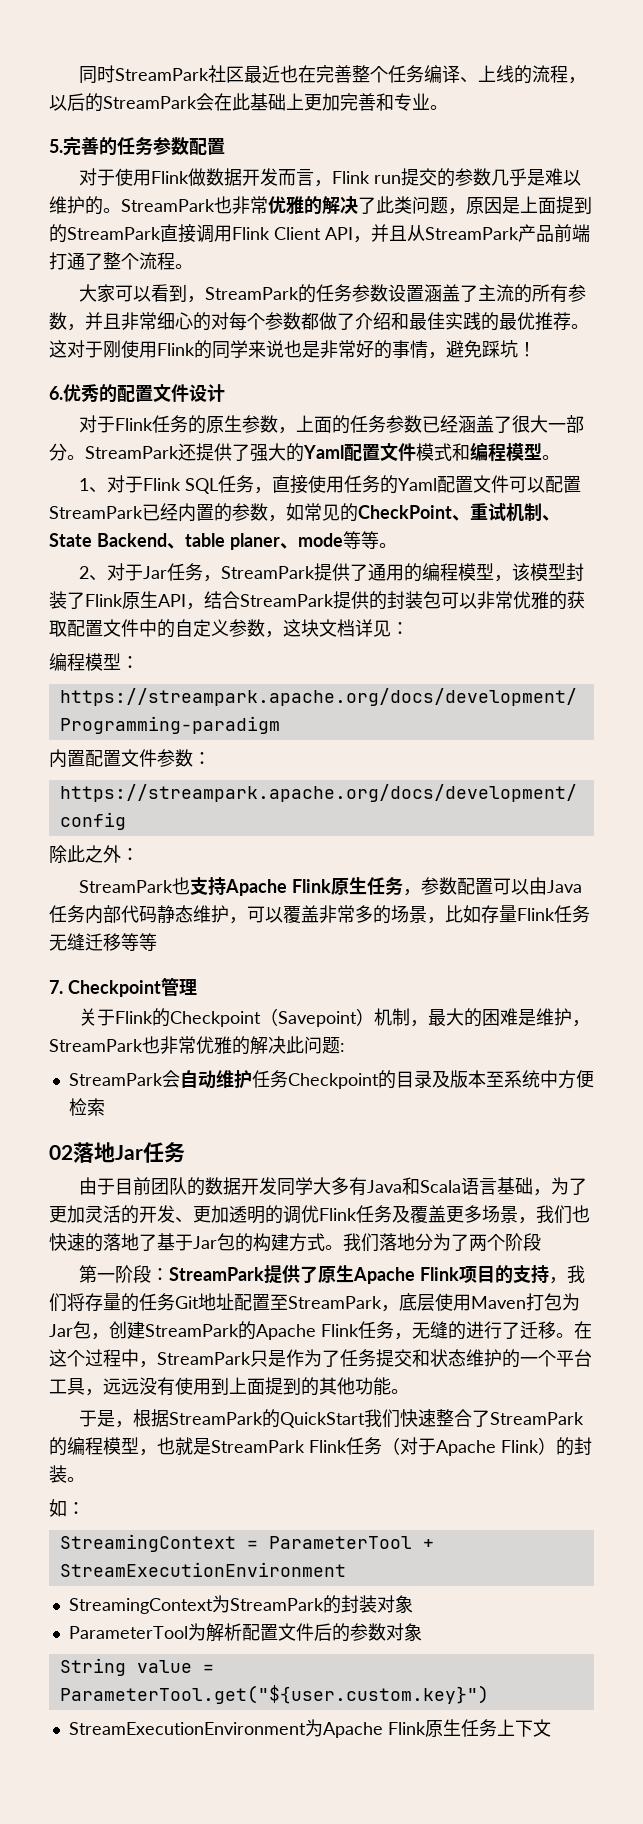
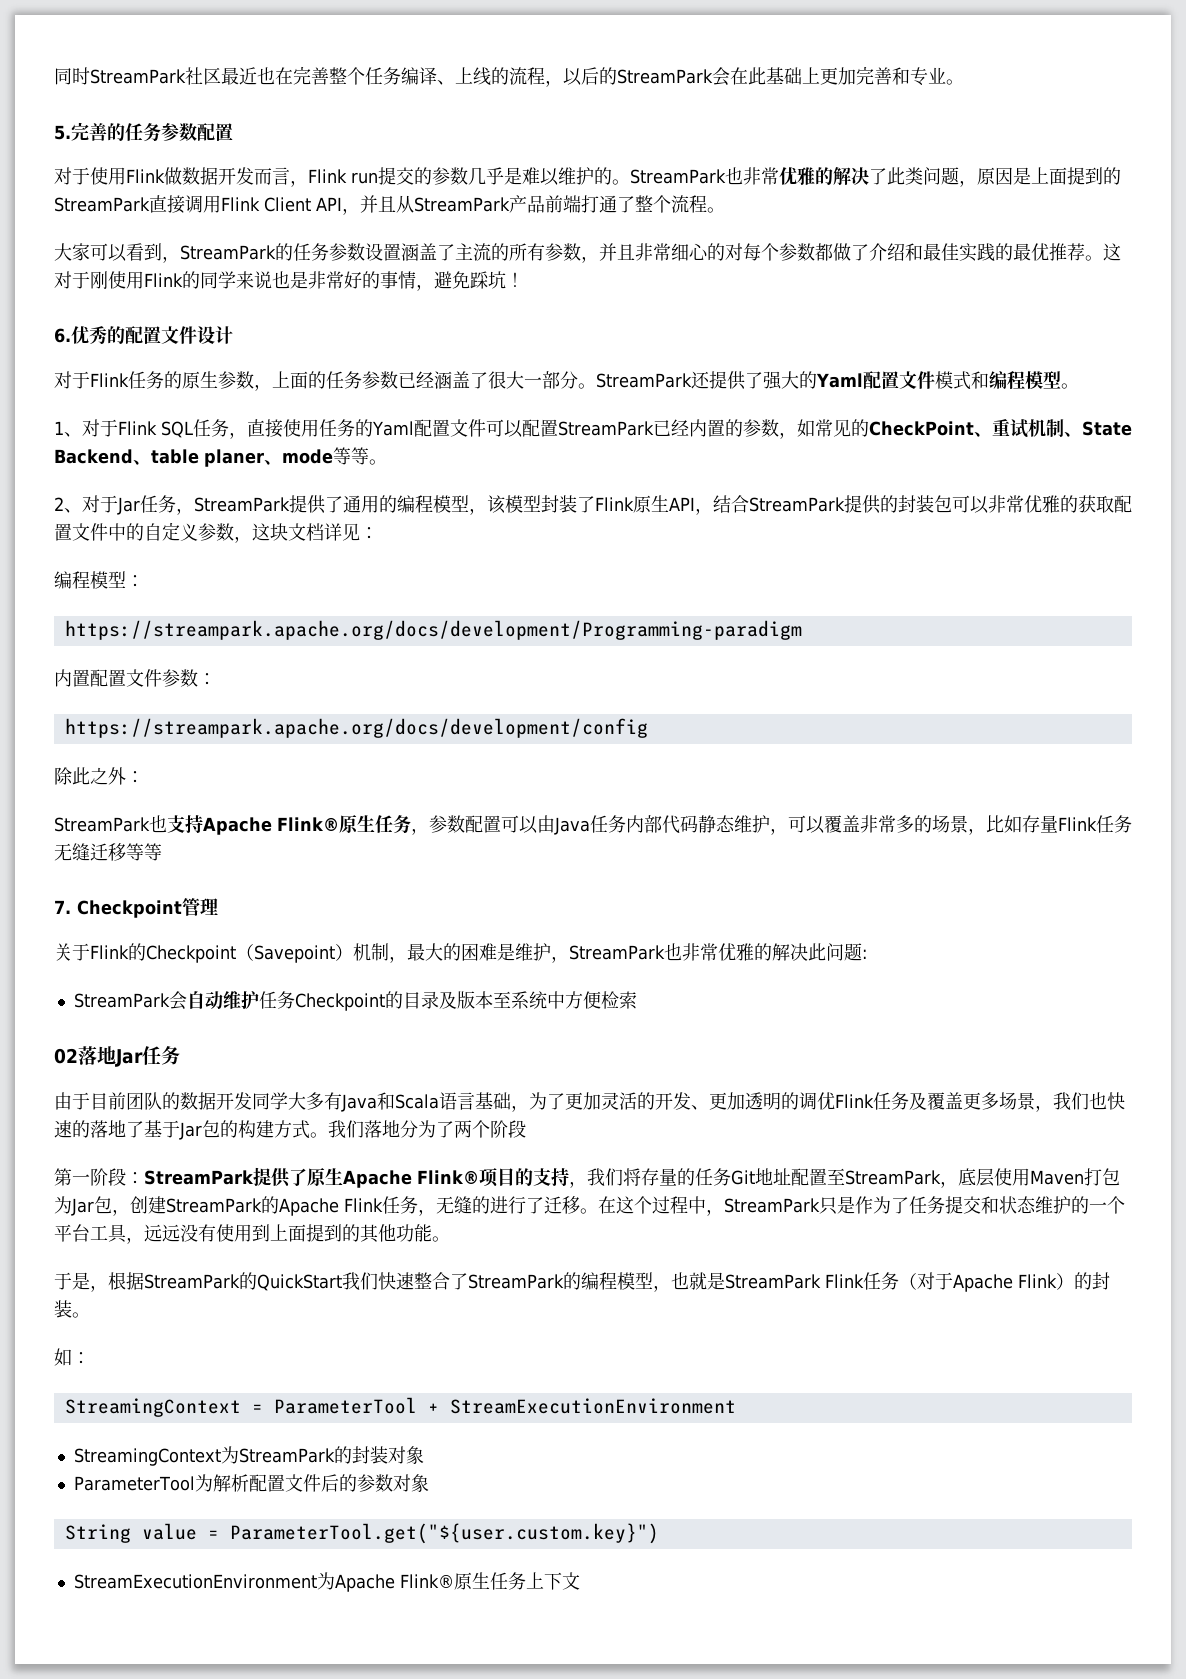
- StreamPark也支持Apache Flink原生任务，参数配置可以由Java任务内部代码静态维护，可以覆盖非常多的场景，比如存量Flink任务无缝迁移等等
+ StreamPark也支持Apache Flink®原生任务，参数配置可以由Java任务内部代码静态维护，可以覆盖非常多的场景，比如存量Flink任务无缝迁移等等
- 第一阶段：StreamPark提供了原生Apache Flink项目的支持，我们将存量的任务Git地址配置至StreamPark，底层使用Maven打包为Jar包，创建StreamPark的Apache Flink任务，无缝的进行了迁移。
+ 第一阶段：StreamPark提供了原生Apache Flink®项目的支持，我们将存量的任务Git地址配置至StreamPark，底层使用Maven打包为Jar包，创建StreamPark的Apache Flink任务，无缝的进行了迁移。
- StreamExecutionEnvironment为Apache Flink原生任务上下文
+ StreamExecutionEnvironment为Apache Flink®原生任务上下文

